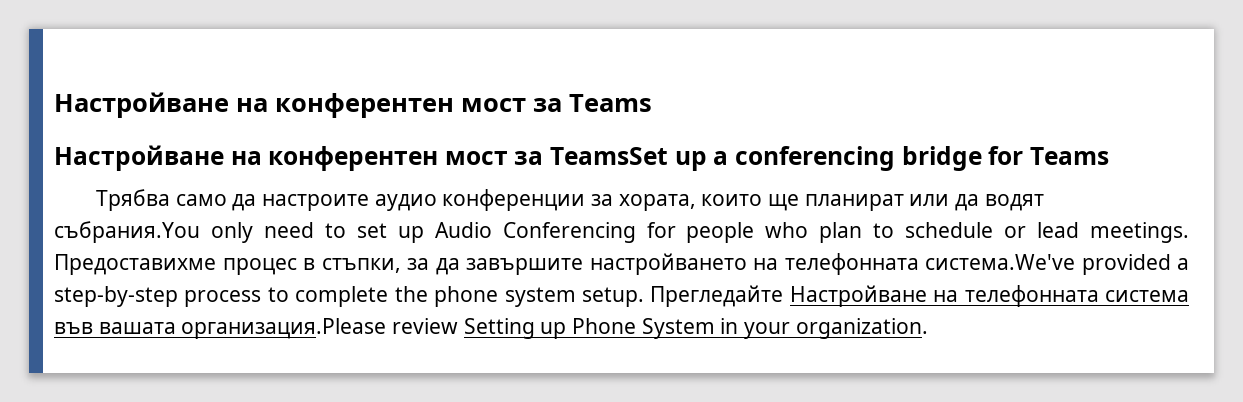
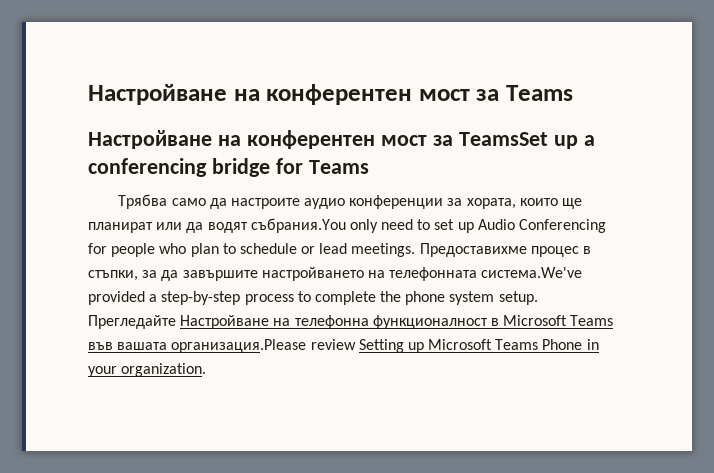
- Прегледайте Настройване на телефонната система във вашата организация.Please review Setting up Phone System in your organization.
+ Прегледайте Настройване на телефонна функционалност в Microsoft Teams във вашата организация.Please review Setting up Microsoft Teams Phone in your organization.

